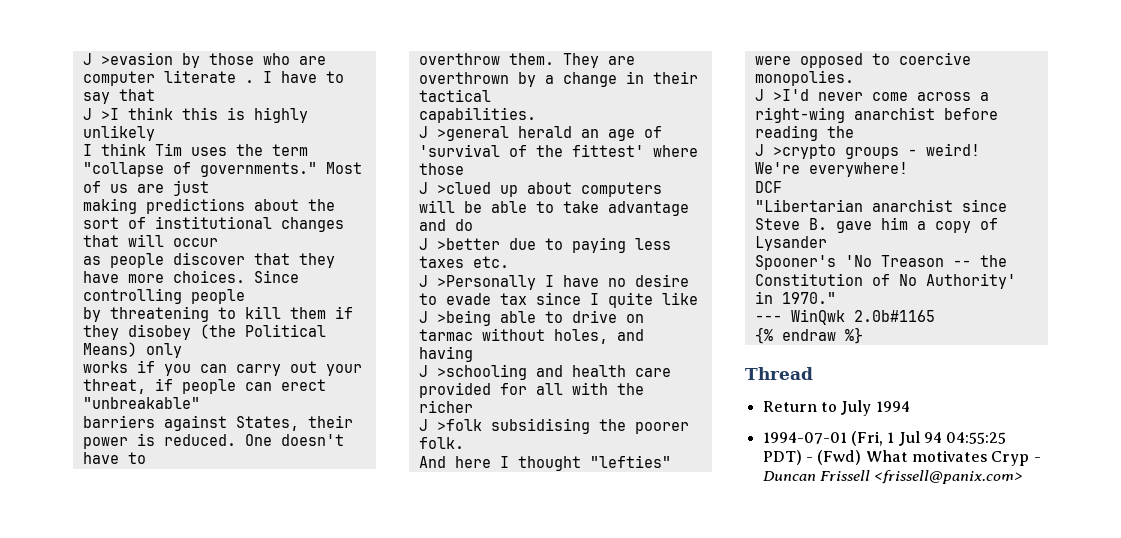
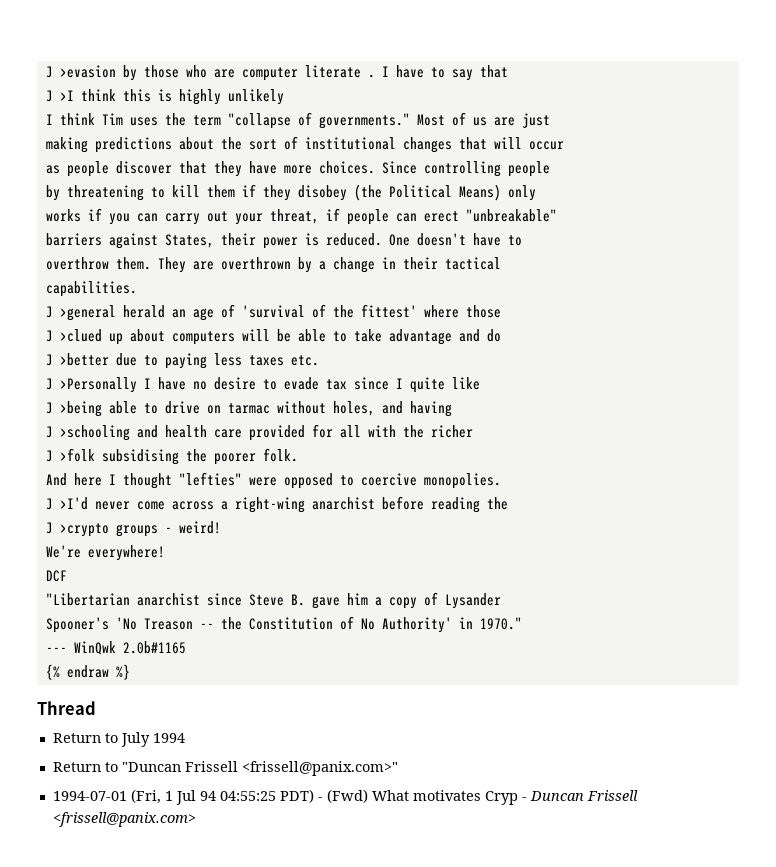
+ Return to "Duncan Frissell <frissell@panix.com>"

